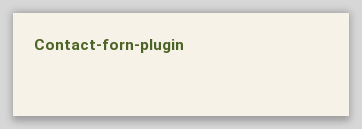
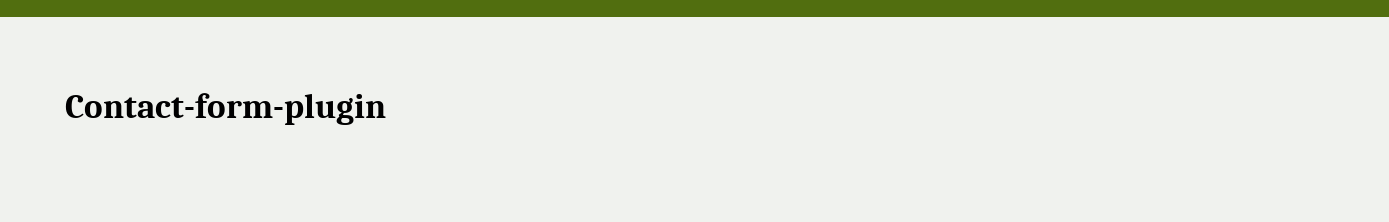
- Contact-forn-plugin
+ Contact-form-plugin

